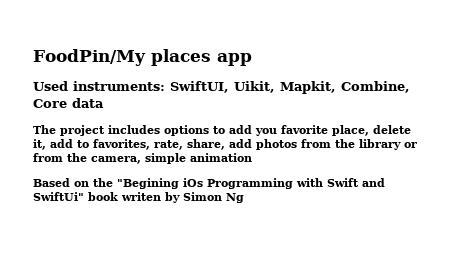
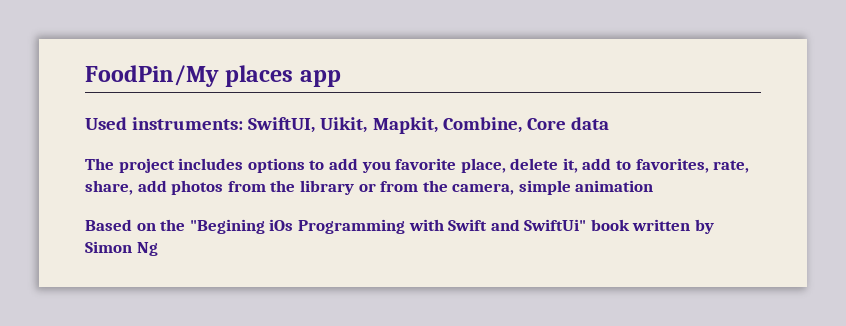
- Based on the "Begining iOs Programming with Swift and SwiftUi" book writen by Simon Ng
+ Based on the "Begining iOs Programming with Swift and SwiftUi" book written by Simon Ng

